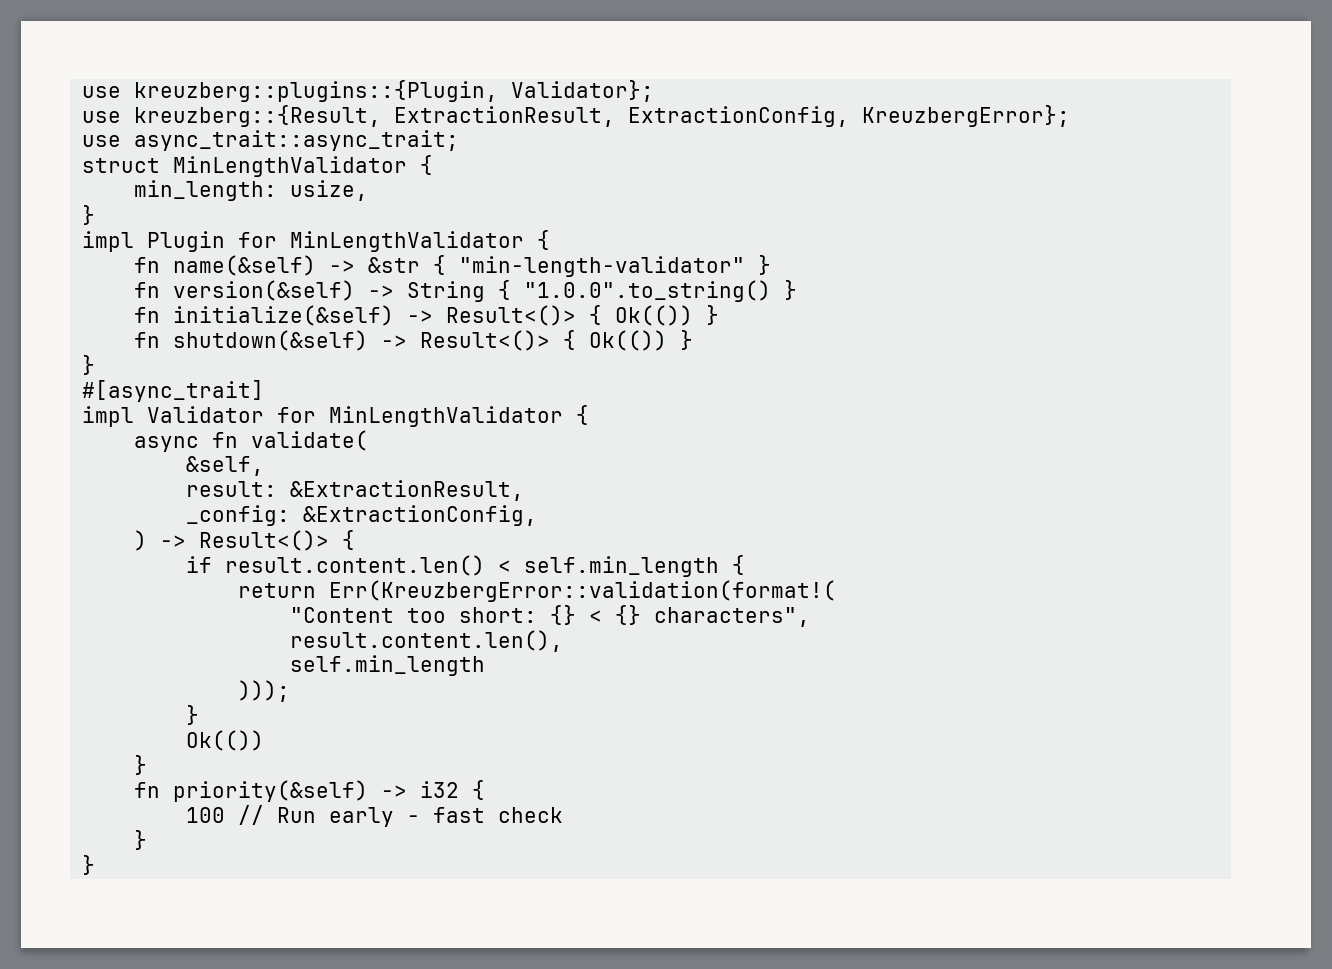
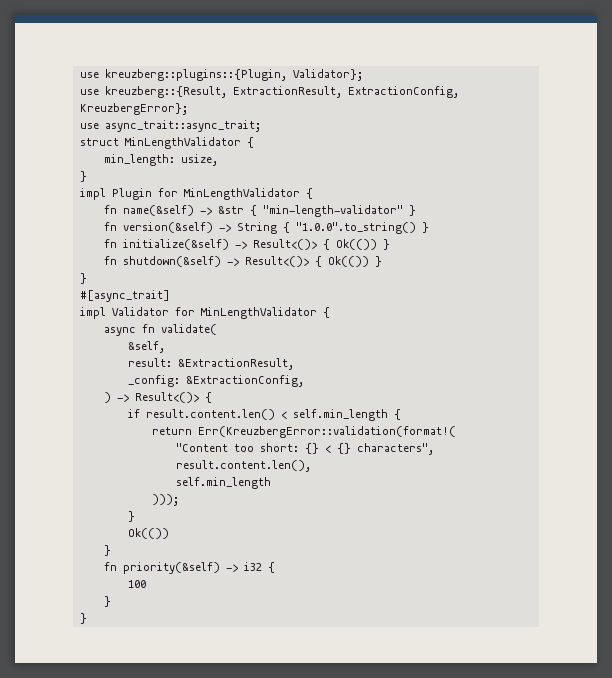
- 100 // Run early - fast check
+ 100

